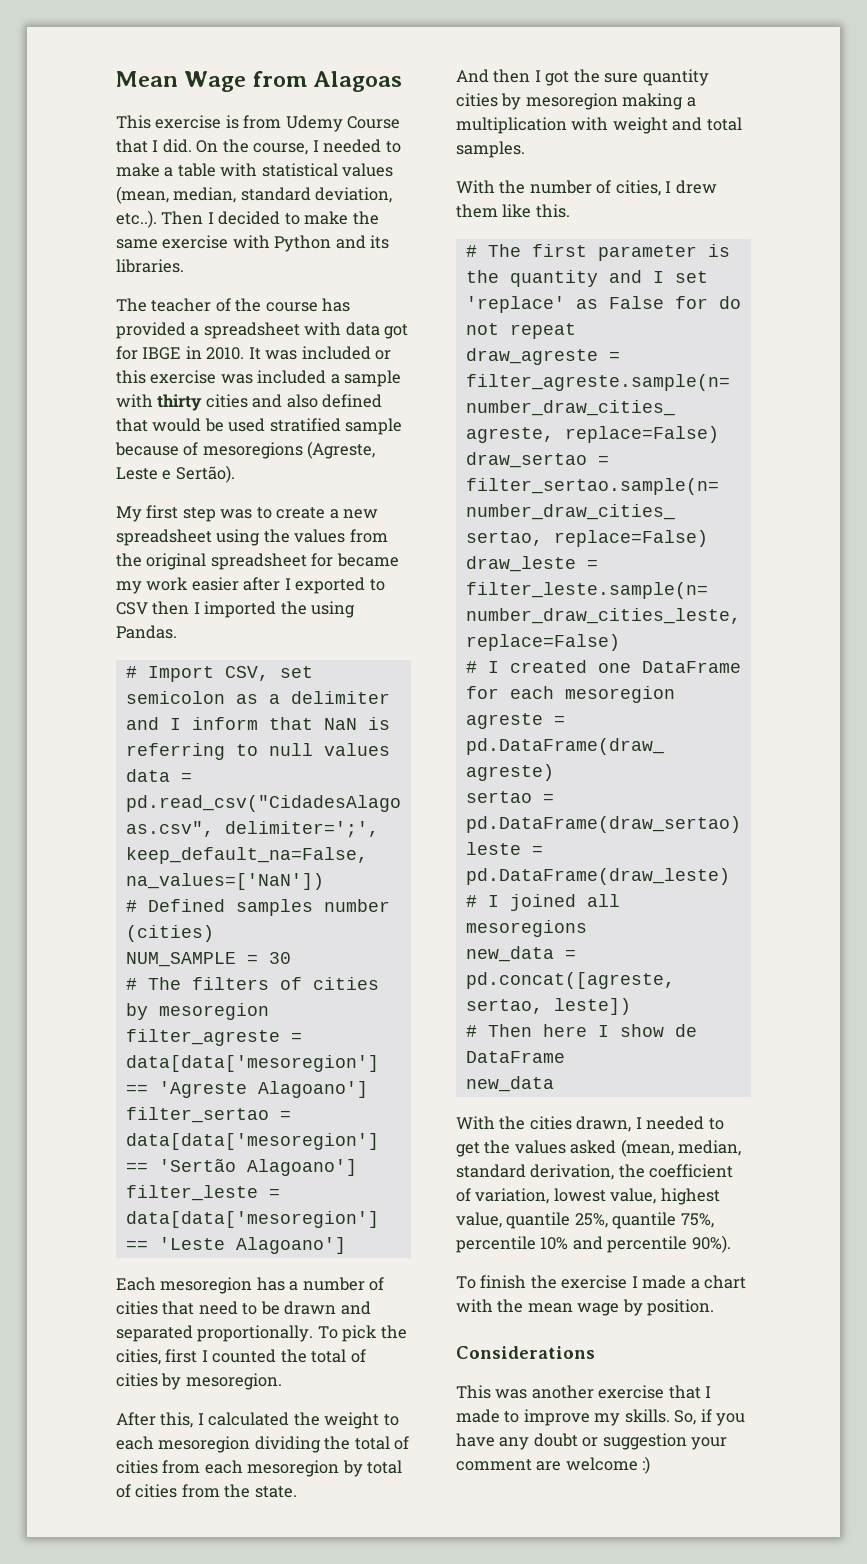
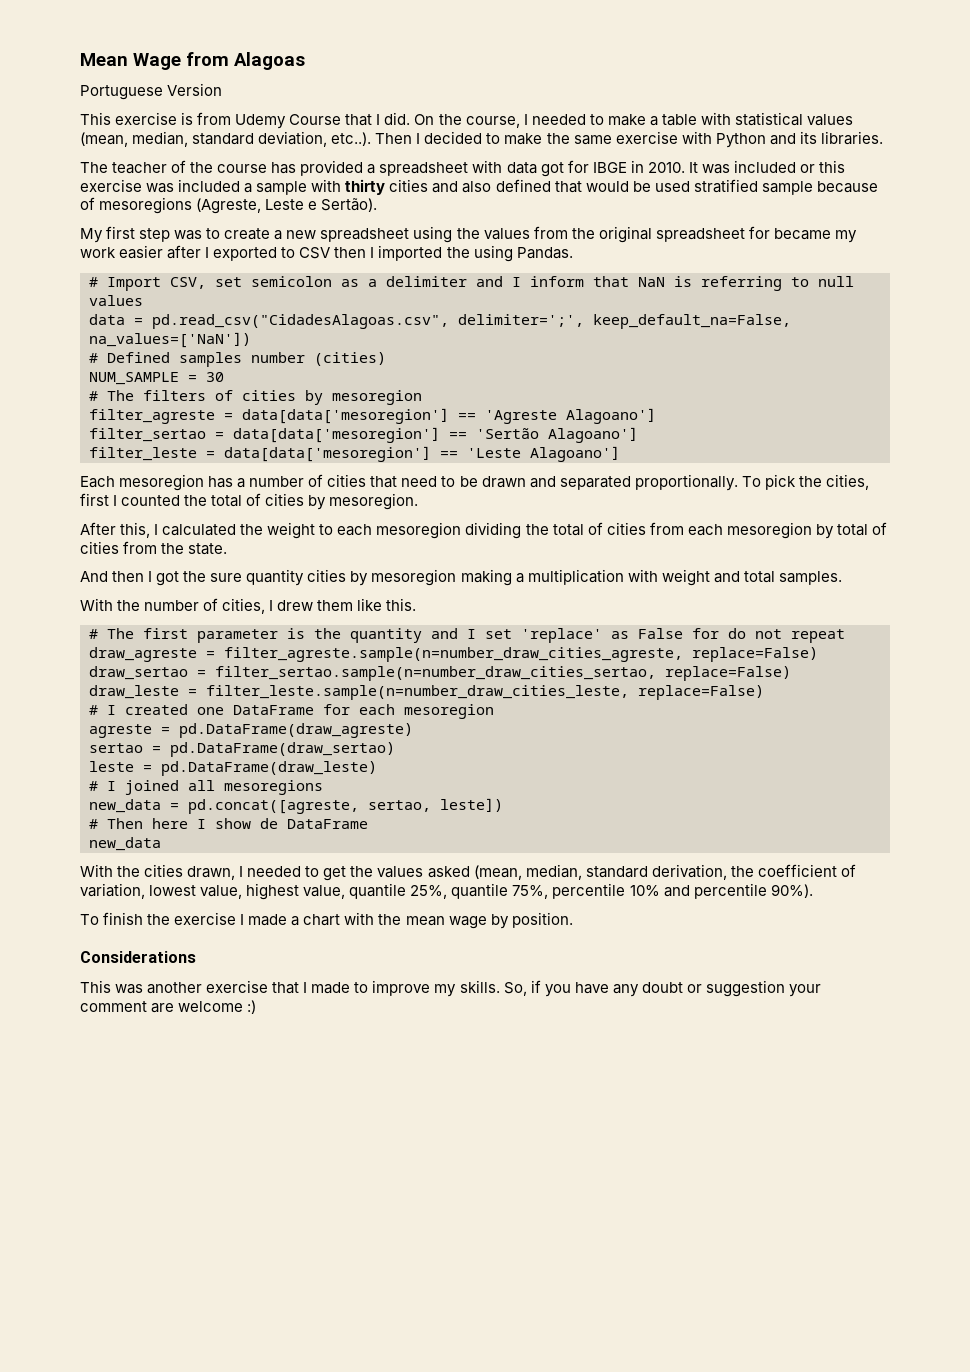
+ Portuguese Version

